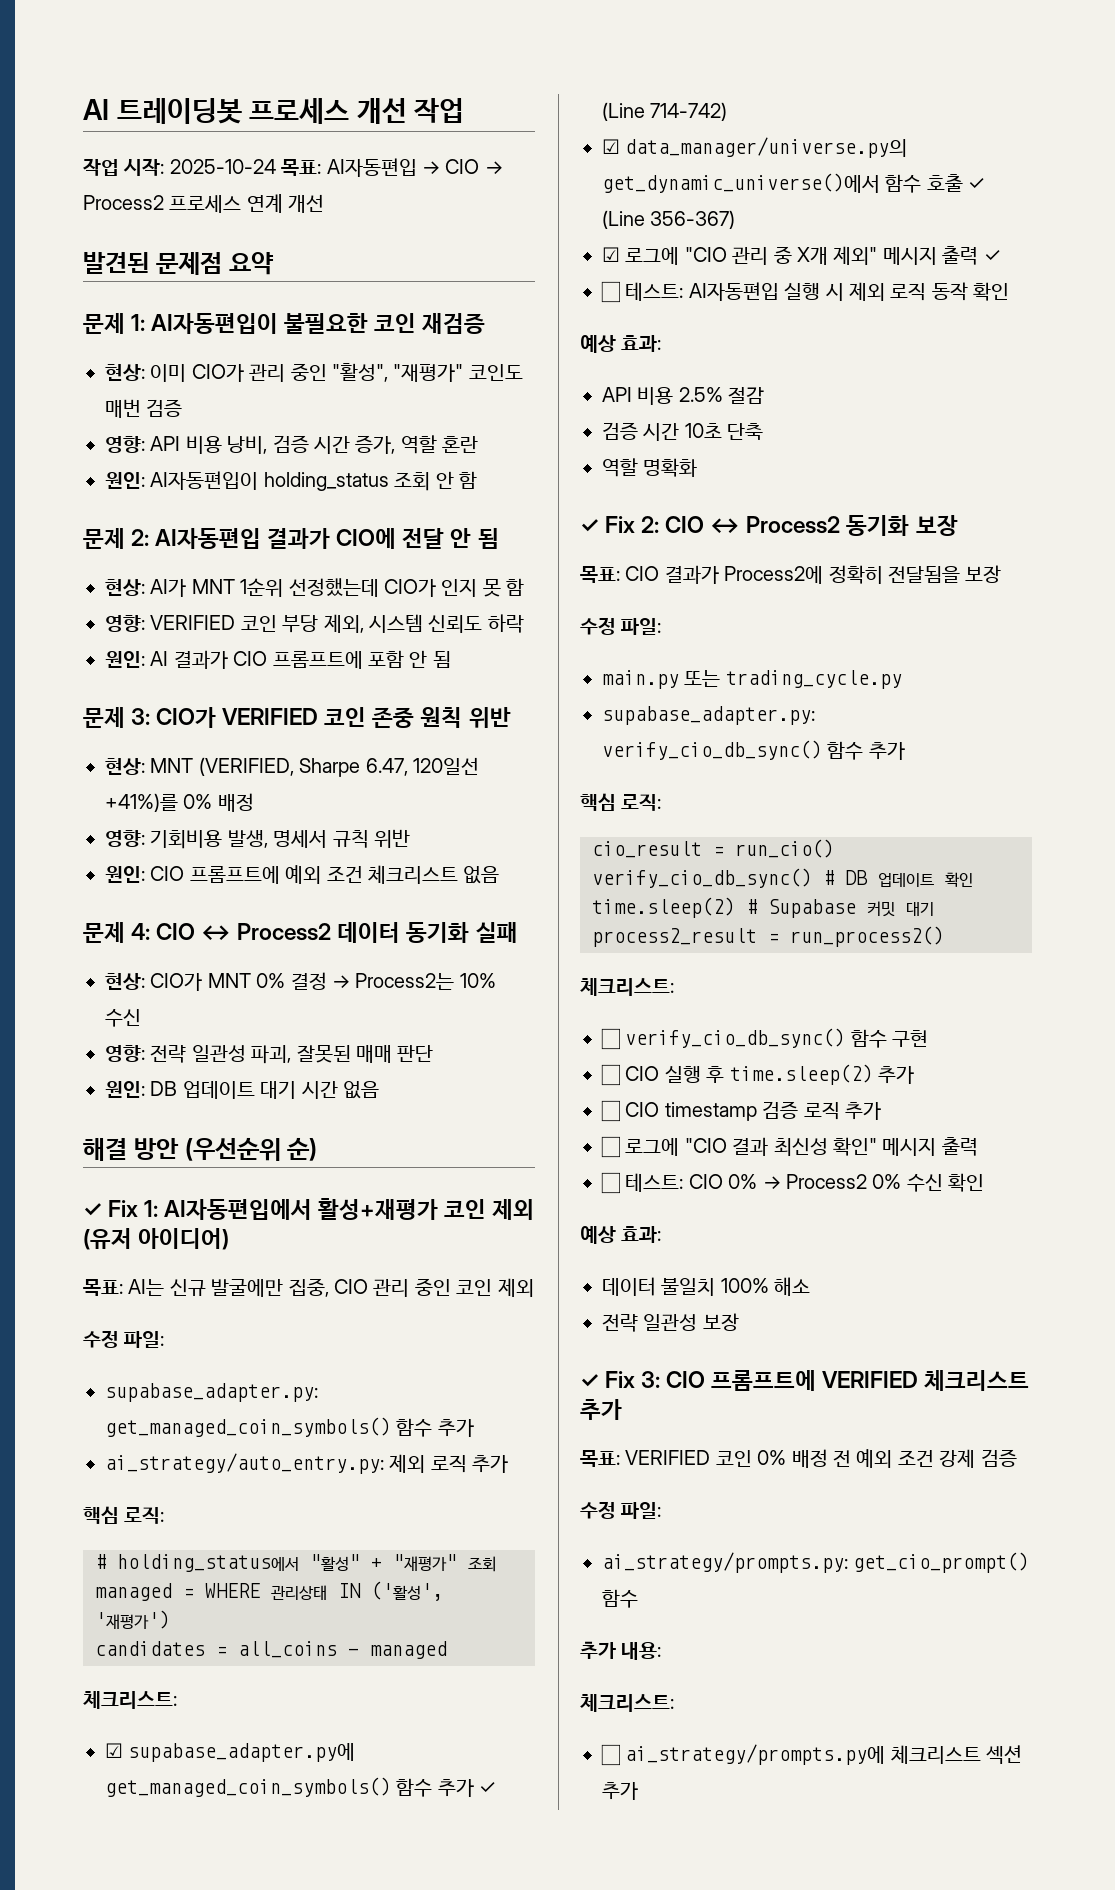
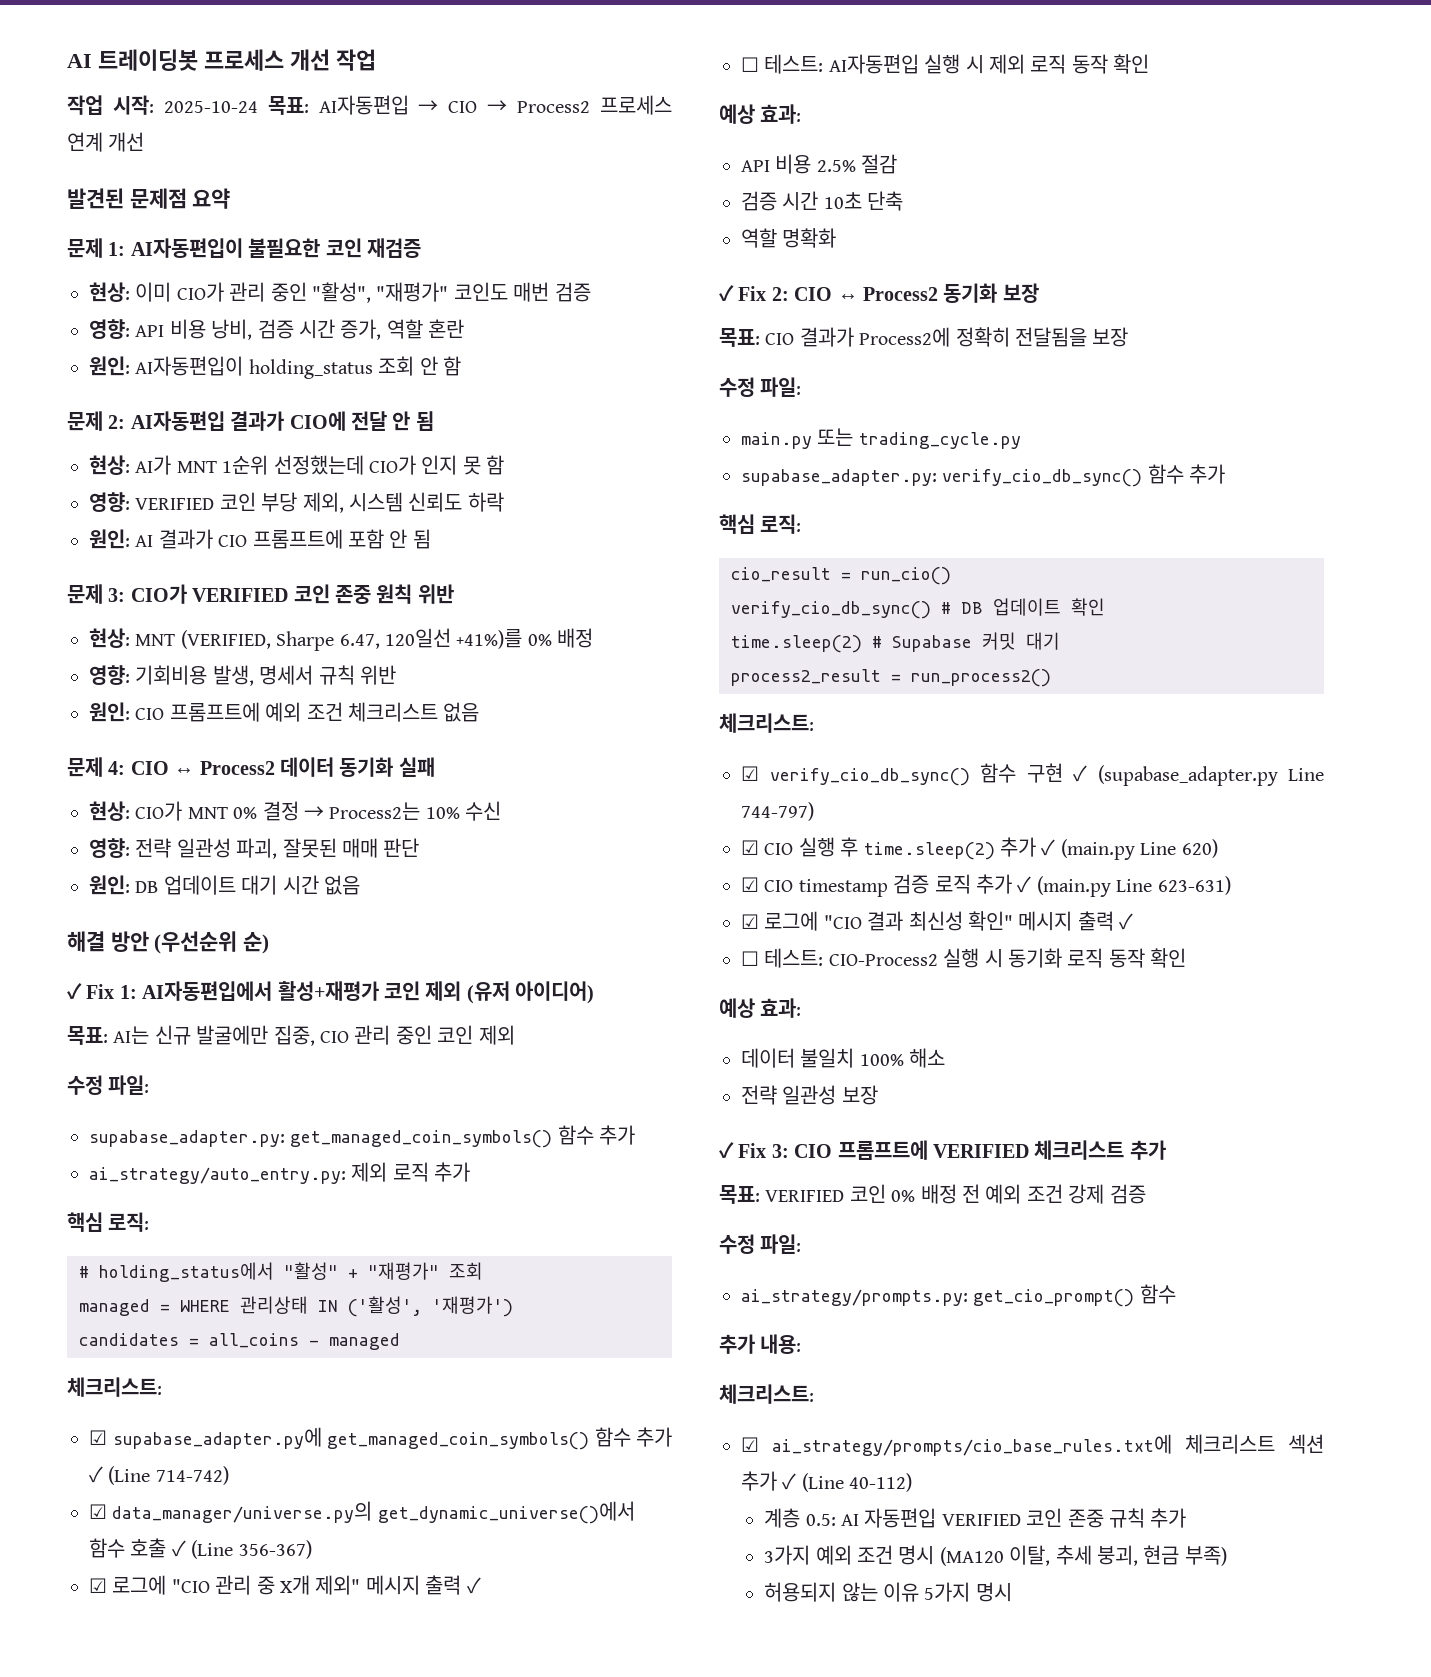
- ☐ verify_cio_db_sync() 함수 구현
- ☐ CIO 실행 후 time.sleep(2) 추가
- ☐ CIO timestamp 검증 로직 추가
- ☐ 로그에 "CIO 결과 최신성 확인" 메시지 출력
- ☐ 테스트: CIO 0% → Process2 0% 수신 확인
+ ☑ verify_cio_db_sync() 함수 구현 ✓ (supabase_adapter.py Line 744-797)
+ ☑ CIO 실행 후 time.sleep(2) 추가 ✓ (main.py Line 620)
+ ☑ CIO timestamp 검증 로직 추가 ✓ (main.py Line 623-631)
+ ☑ 로그에 "CIO 결과 최신성 확인" 메시지 출력 ✓
+ ☐ 테스트: CIO-Process2 실행 시 동기화 로직 동작 확인
- ☐ ai_strategy/prompts.py에 체크리스트 섹션 추가
+ ☑ ai_strategy/prompts/cio_base_rules.txt에 체크리스트 섹션 추가 ✓ (Line 40-112)
+ 계층 0.5: AI 자동편입 VERIFIED 코인 존중 규칙 추가
+ 3가지 예외 조건 명시 (MA120 이탈, 추세 붕괴, 현금 부족)
+ 허용되지 않는 이유 5가지 명시

